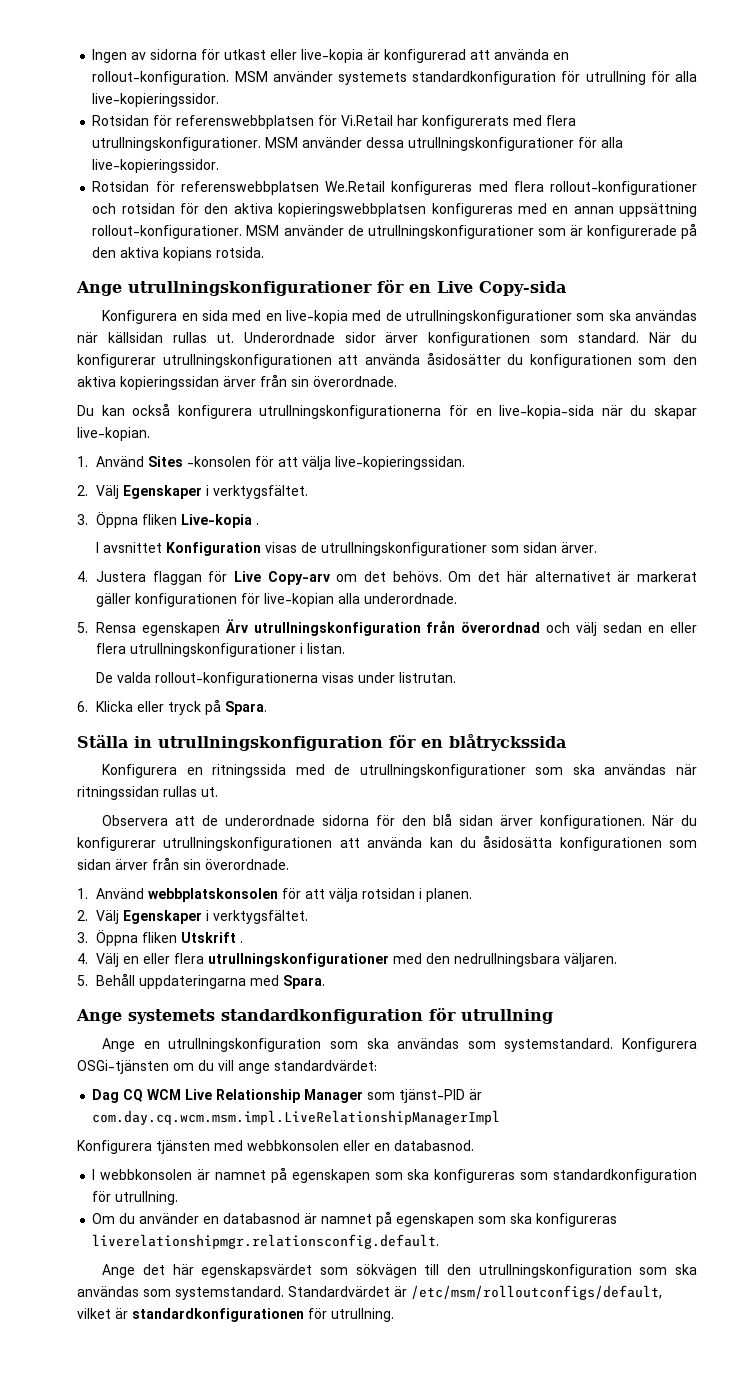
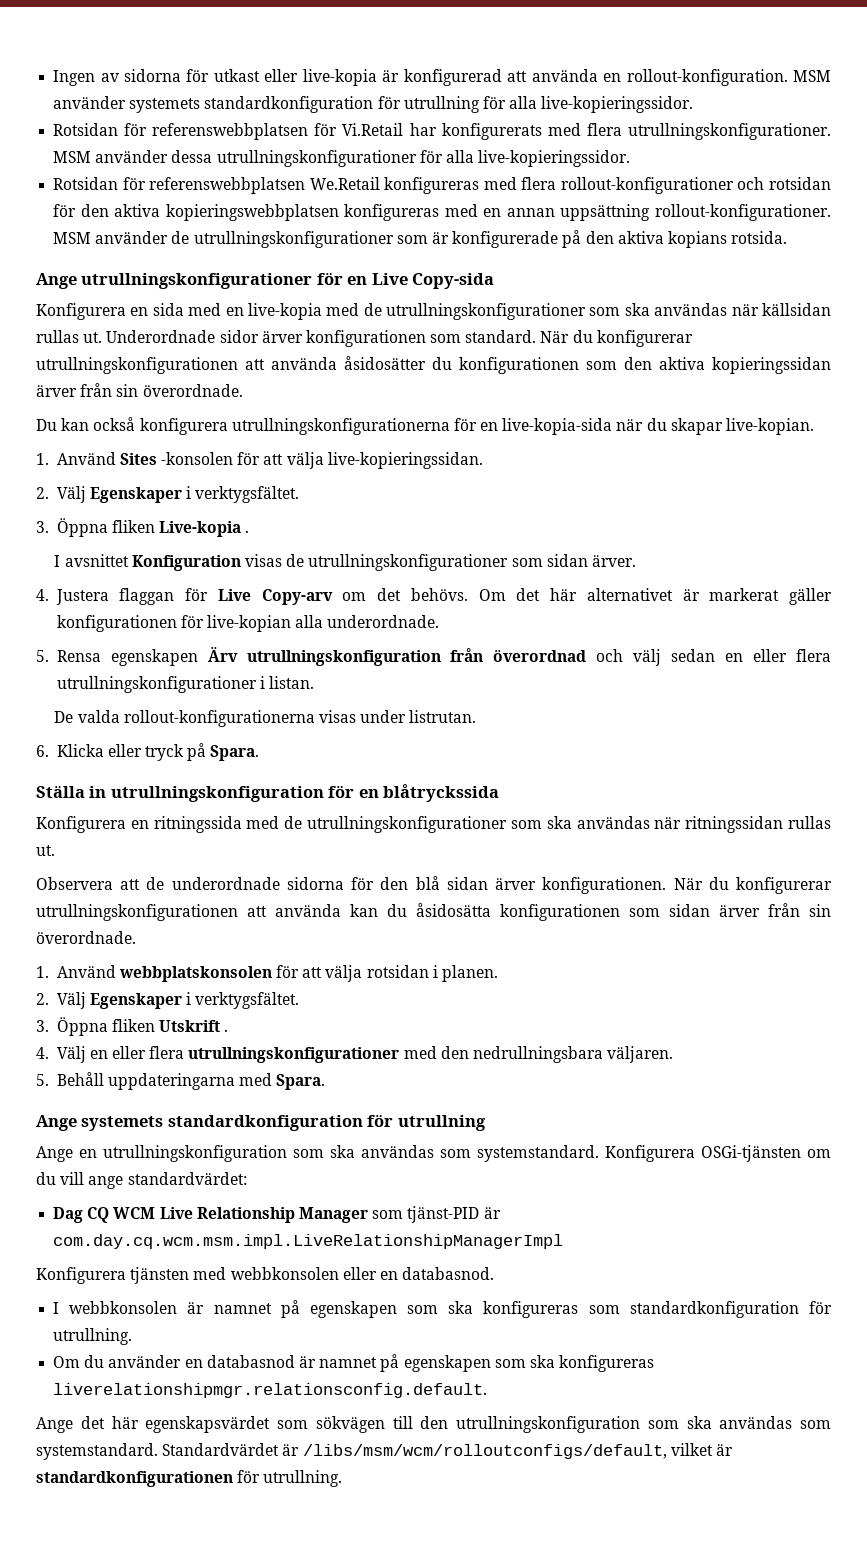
- Standardvärdet är /etc/msm/rolloutconfigs/default, vilket är standardkonfigurationen för utrullning.
+ Standardvärdet är /libs/msm/wcm/rolloutconfigs/default, vilket är standardkonfigurationen för utrullning.

